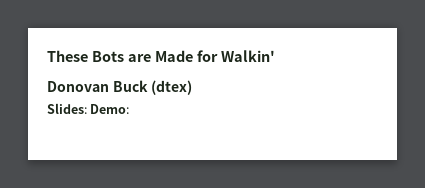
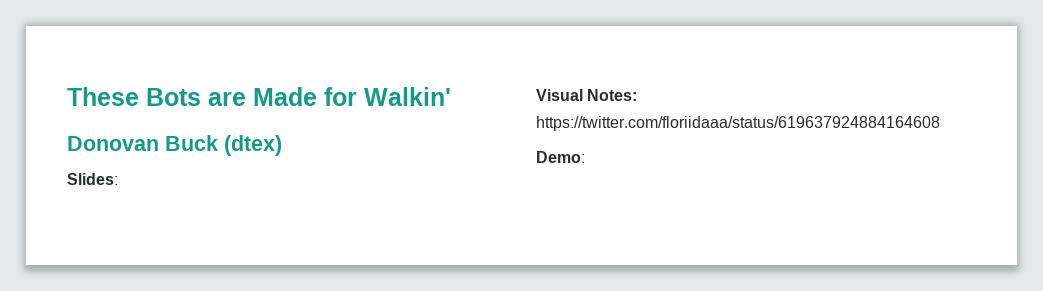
- Slides: Demo:
+ Slides:
+ Visual Notes: https://twitter.com/floriidaaa/status/619637924884164608
+ Demo:

